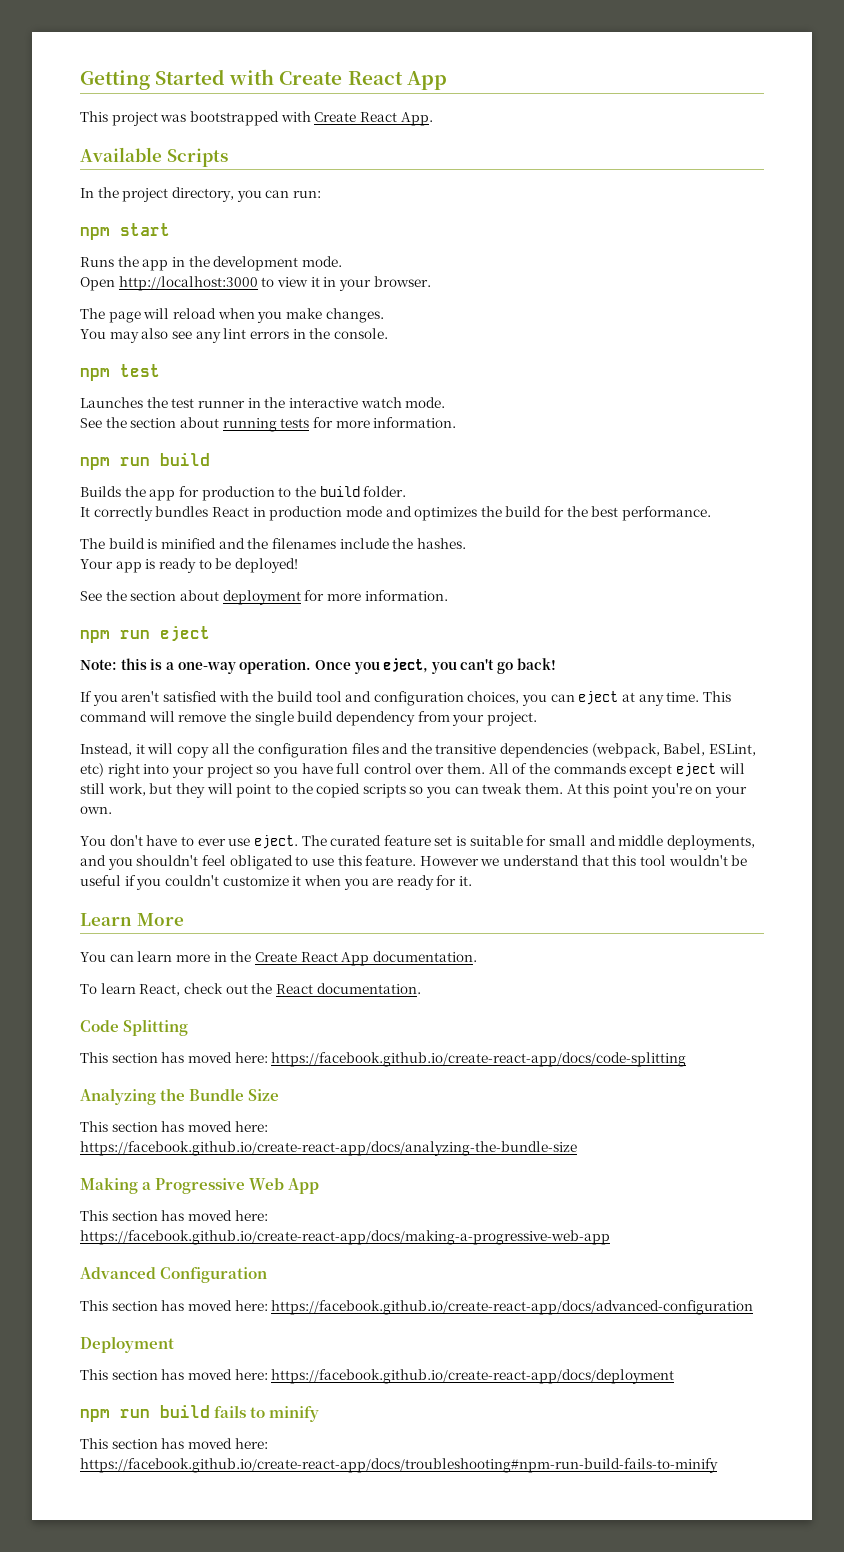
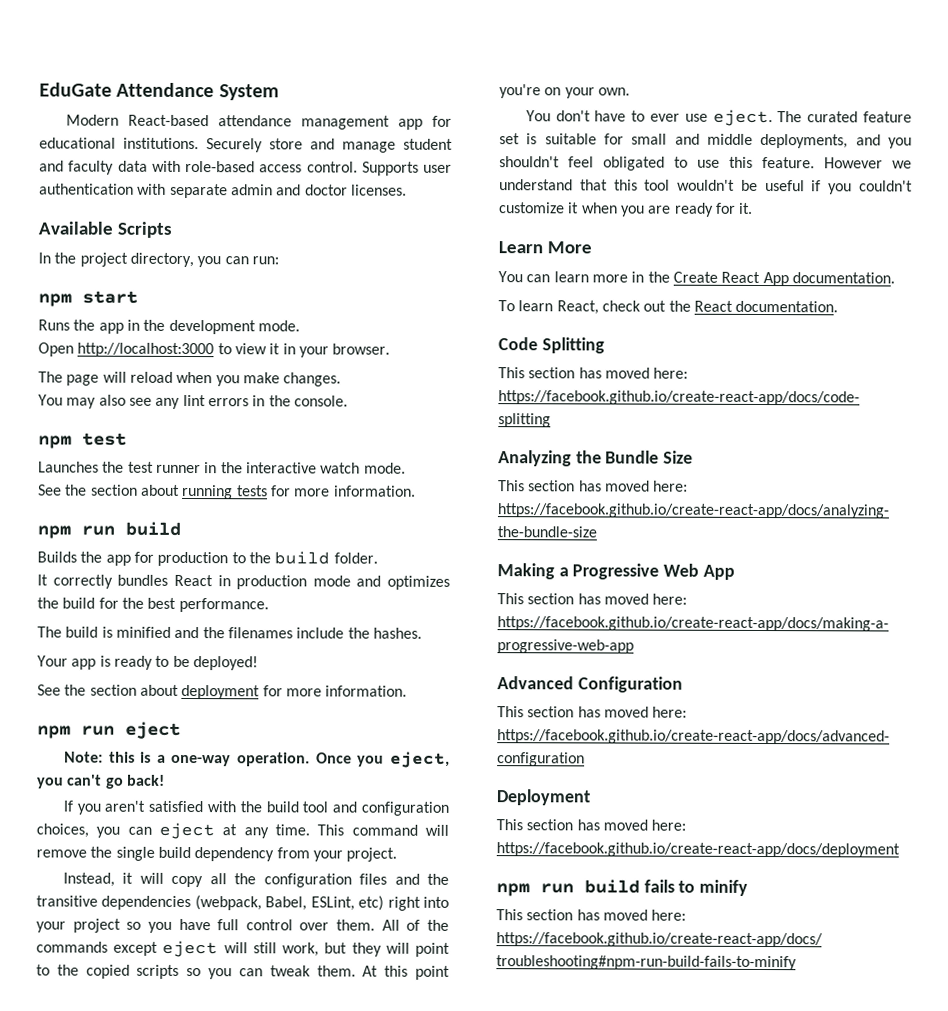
- Getting Started with Create React App
- This project was bootstrapped with Create React App.
+ EduGate Attendance System
+ Modern React-based attendance management app for educational institutions. Securely store and manage student and faculty data with role-based access control. Supports user authentication with separate admin and doctor licenses.

